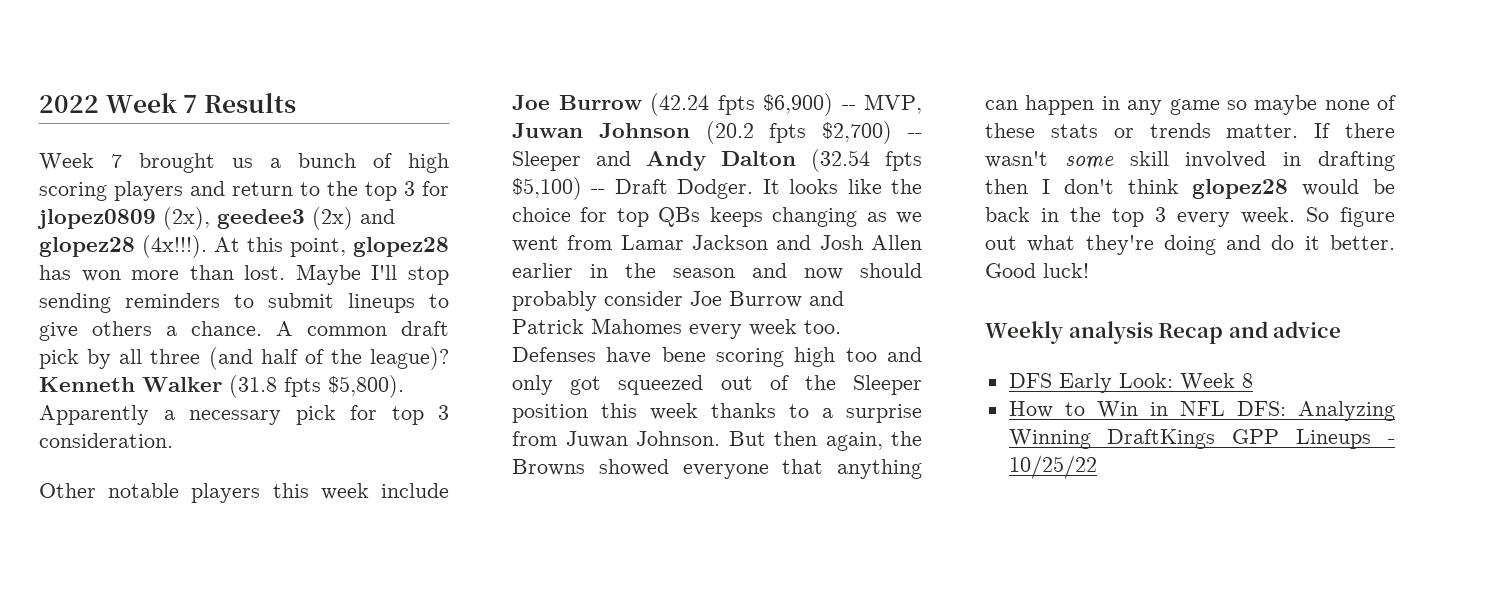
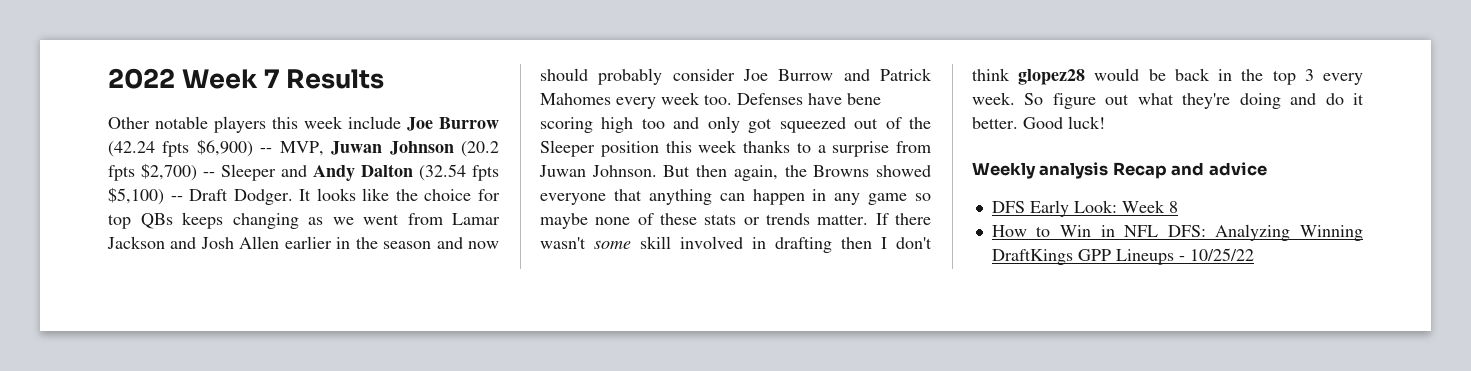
- Week 7 brought us a bunch of high scoring players and return to the top 3 for jlopez0809 (2x), geedee3 (2x) and glopez28 (4x!!!). At this point, glopez28 has won more than lost. Maybe I'll stop sending reminders to submit lineups to give others a chance. A common draft pick by all three (and half of the league)? Kenneth Walker (31.8 fpts $5,800). Apparently a necessary pick for top 3 consideration.

